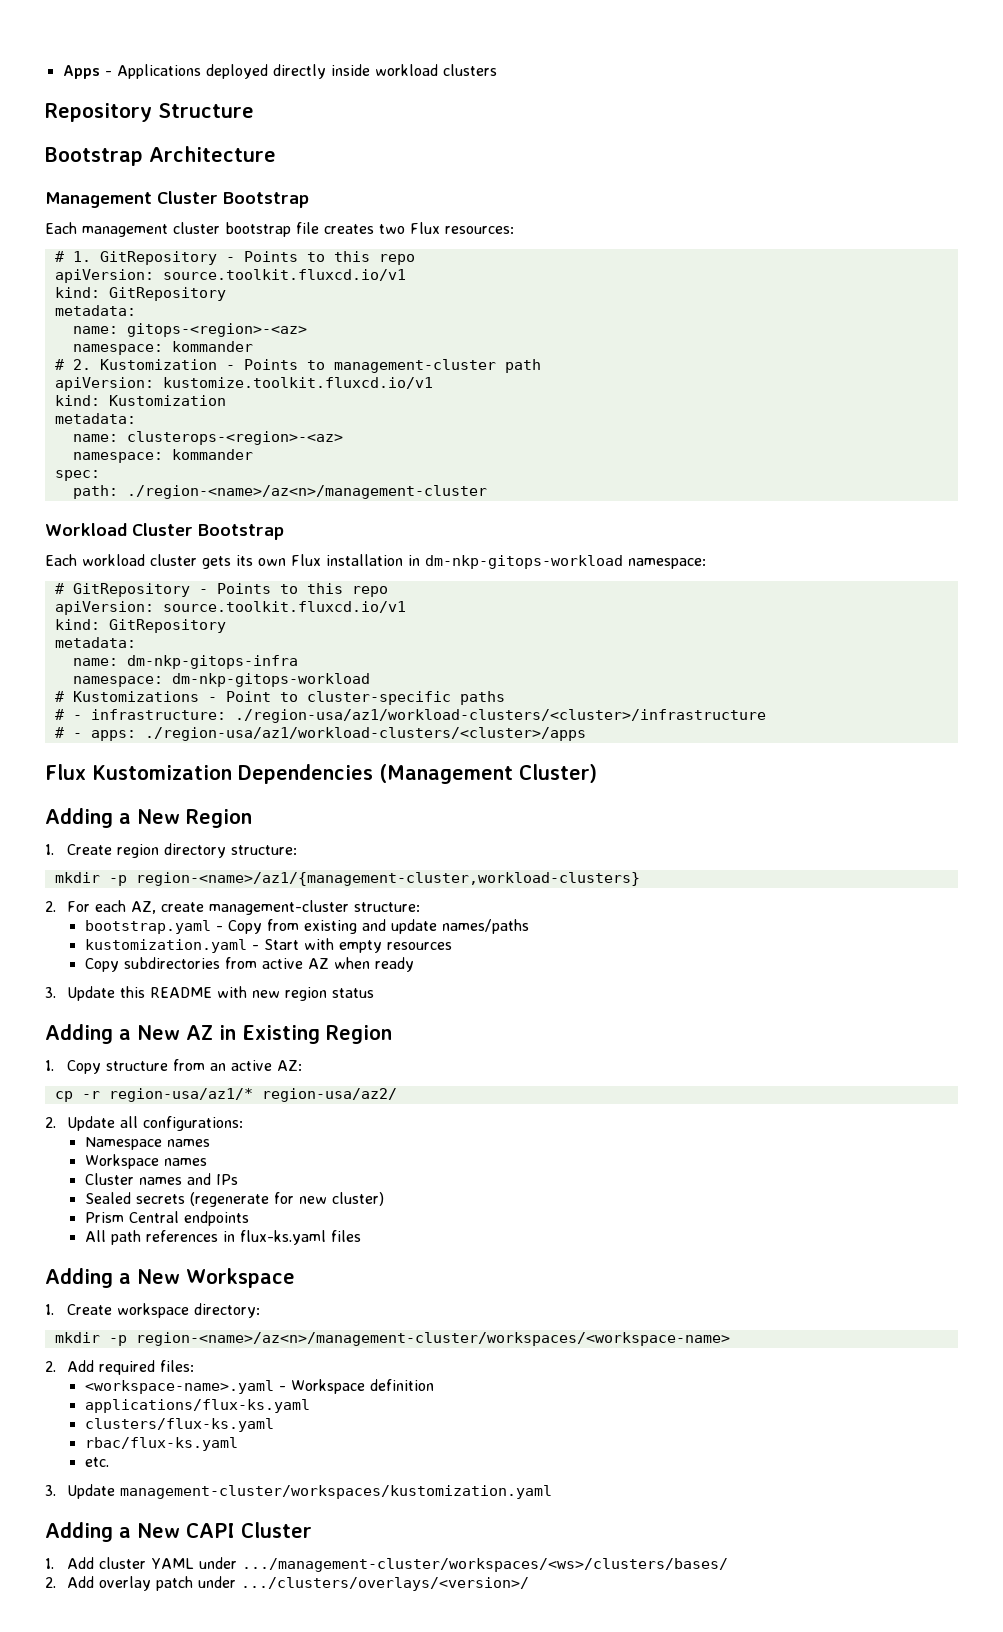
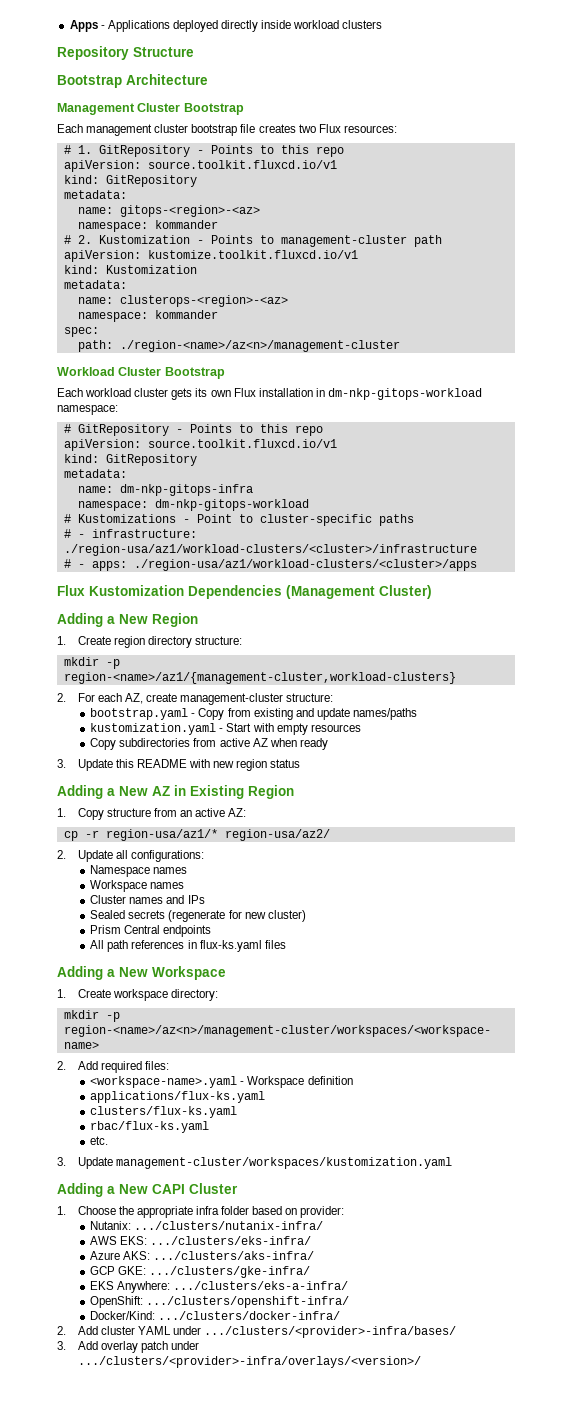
- 1. Add cluster YAML under .../management-cluster/workspaces/<ws>/clusters/bases/
- 2. Add overlay patch under .../clusters/overlays/<version>/
+ 1. Choose the appropriate infra folder based on provider:
+ Nutanix: .../clusters/nutanix-infra/
+ AWS EKS: .../clusters/eks-infra/
+ Azure AKS: .../clusters/aks-infra/
+ GCP GKE: .../clusters/gke-infra/
+ EKS Anywhere: .../clusters/eks-a-infra/
+ OpenShift: .../clusters/openshift-infra/
+ Docker/Kind: .../clusters/docker-infra/
+ 2. Add cluster YAML under .../clusters/<provider>-infra/bases/
+ 3. Add overlay patch under .../clusters/<provider>-infra/overlays/<version>/

